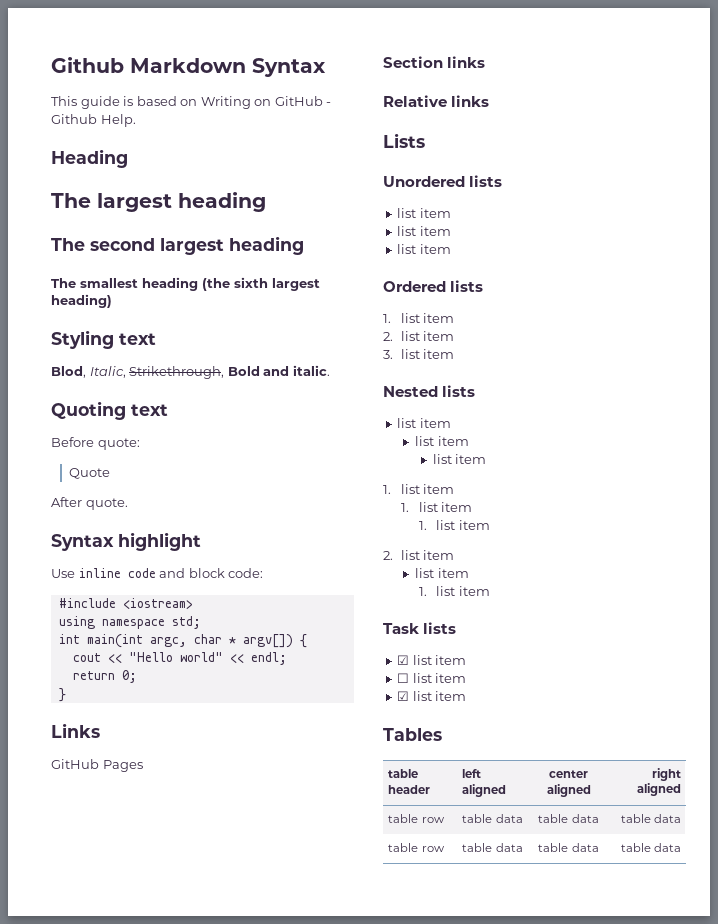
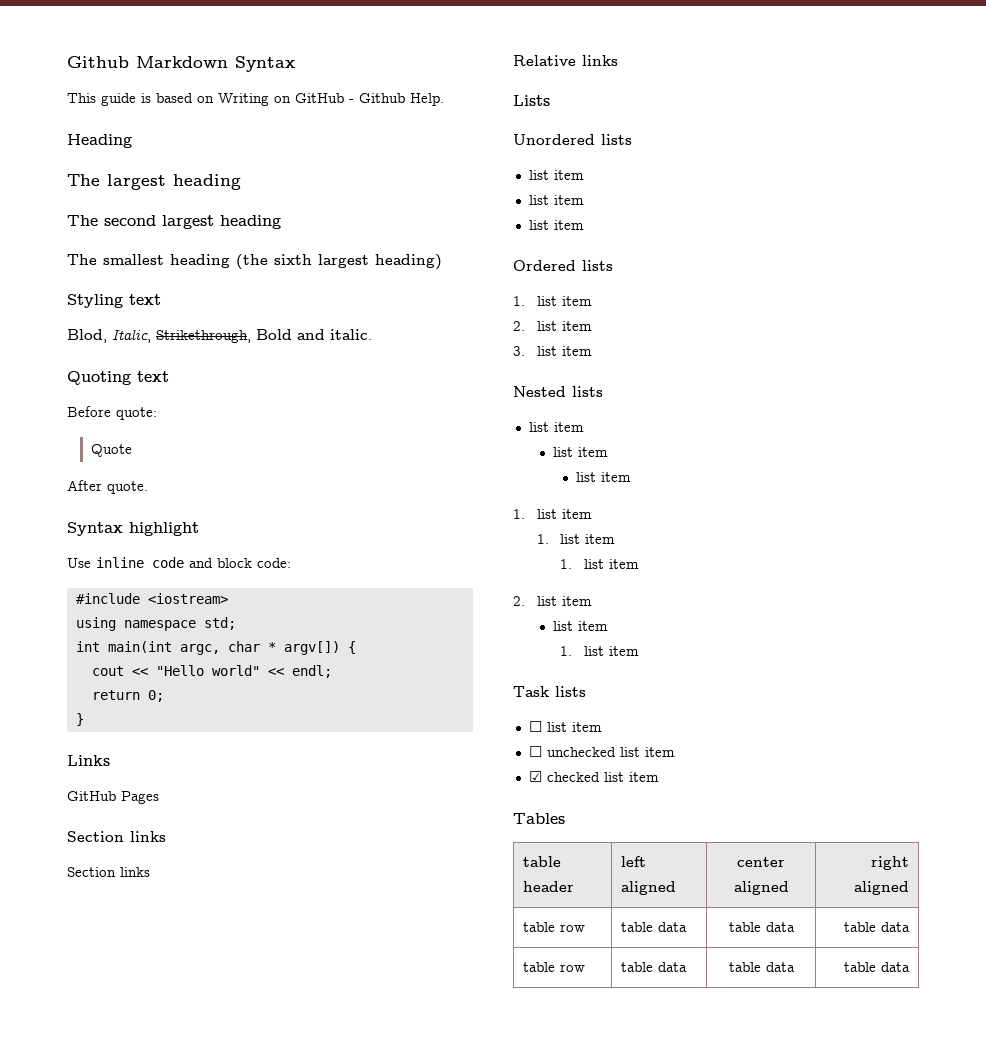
  GitHub Pages
+ Section links
  Task lists
- ☑ list item
+ ☐ list item
- ☐ list item
- ☑ list item
+ ☐ unchecked list item
+ ☑ checked list item

